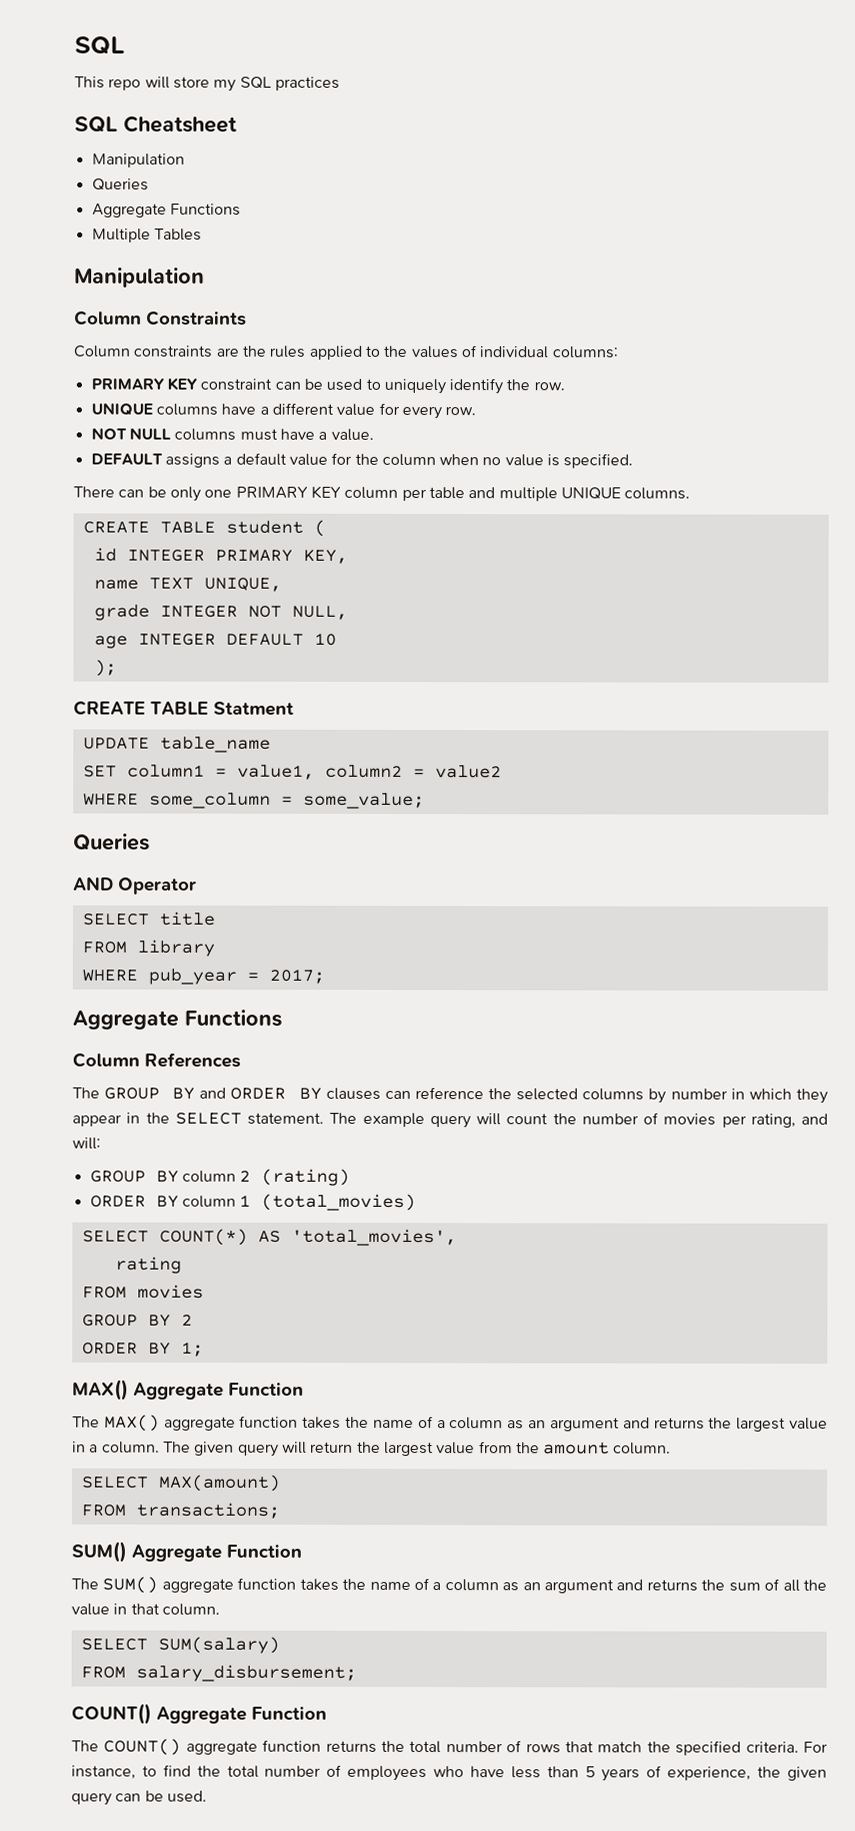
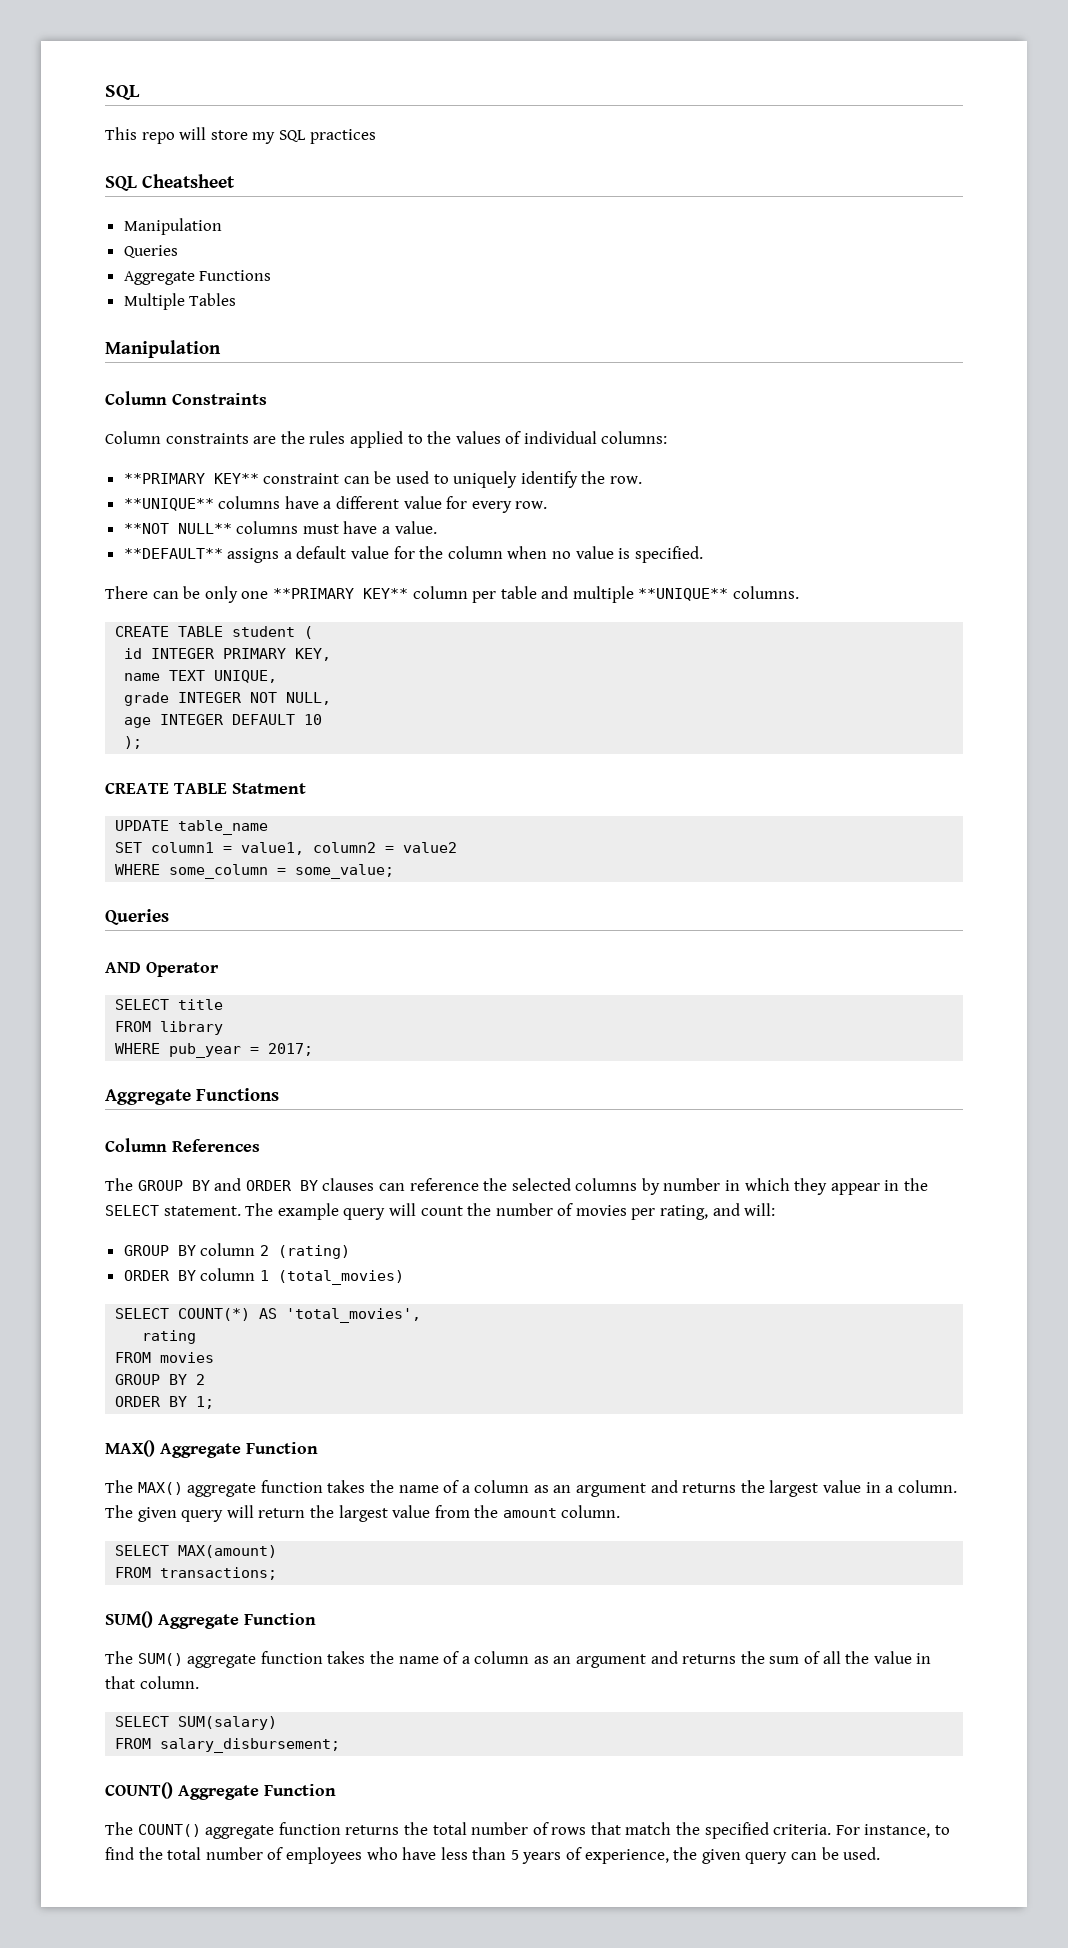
- PRIMARY KEY constraint can be used to uniquely identify the row.
+ **PRIMARY KEY** constraint can be used to uniquely identify the row.
- UNIQUE columns have a different value for every row.
+ **UNIQUE** columns have a different value for every row.
- NOT NULL columns must have a value.
+ **NOT NULL** columns must have a value.
- DEFAULT assigns a default value for the column when no value is specified.
+ **DEFAULT** assigns a default value for the column when no value is specified.
- There can be only one PRIMARY KEY column per table and multiple UNIQUE columns.
+ There can be only one **PRIMARY KEY** column per table and multiple **UNIQUE** columns.

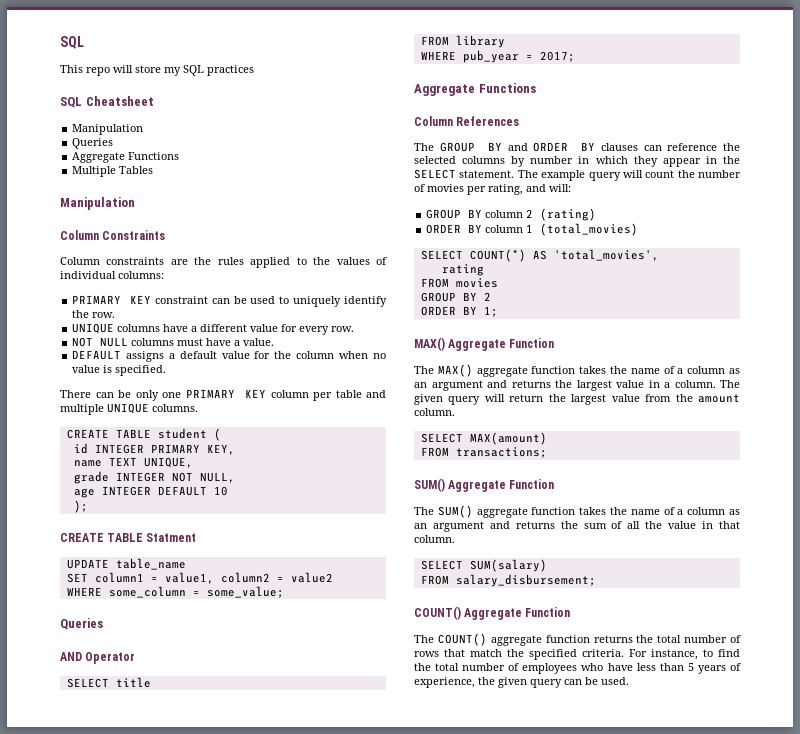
- **PRIMARY KEY** constraint can be used to uniquely identify the row.
+ PRIMARY KEY constraint can be used to uniquely identify the row.
- **UNIQUE** columns have a different value for every row.
+ UNIQUE columns have a different value for every row.
- **NOT NULL** columns must have a value.
+ NOT NULL columns must have a value.
- **DEFAULT** assigns a default value for the column when no value is specified.
+ DEFAULT assigns a default value for the column when no value is specified.
- There can be only one **PRIMARY KEY** column per table and multiple **UNIQUE** columns.
+ There can be only one PRIMARY KEY column per table and multiple UNIQUE columns.

